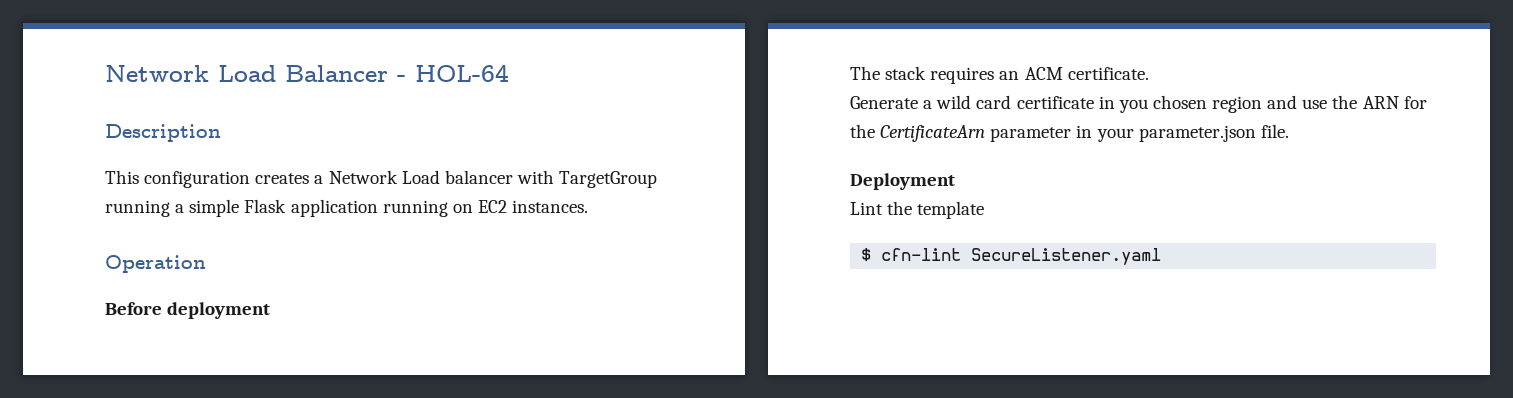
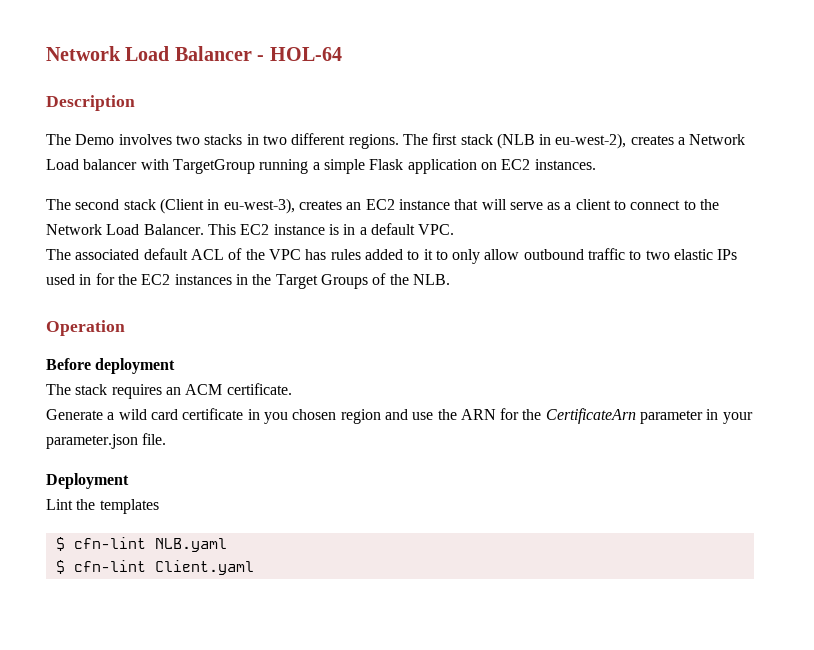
- This configuration creates a Network Load balancer with TargetGroup running a simple Flask application running on EC2 instances.
+ The Demo involves two stacks in two different regions. The first stack (NLB in eu-west-2), creates a Network Load balancer with TargetGroup running a simple Flask application on EC2 instances.
+ The second stack (Client in eu-west-3), creates an EC2 instance that will serve as a client to connect to the Network Load Balancer. This EC2 instance is in a default VPC.
+ The associated default ACL of the VPC has rules added to it to only allow outbound traffic to two elastic IPs used in for the EC2 instances in the Target Groups of the NLB.
- Lint the template
- $ cfn-lint SecureListener.yaml
+ Lint the templates
+ $ cfn-lint NLB.yaml
+ $ cfn-lint Client.yaml

